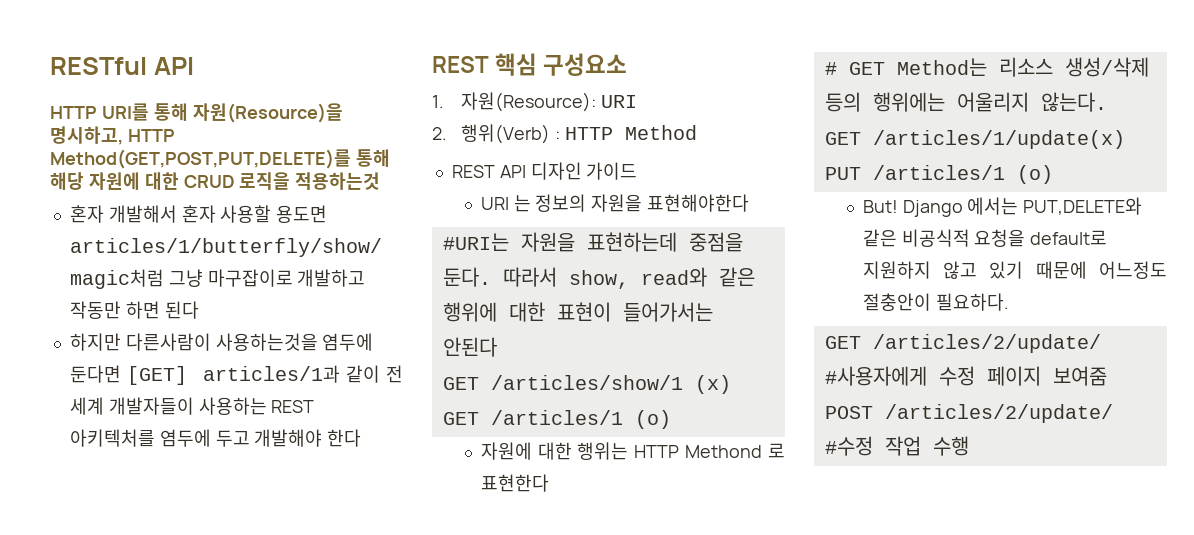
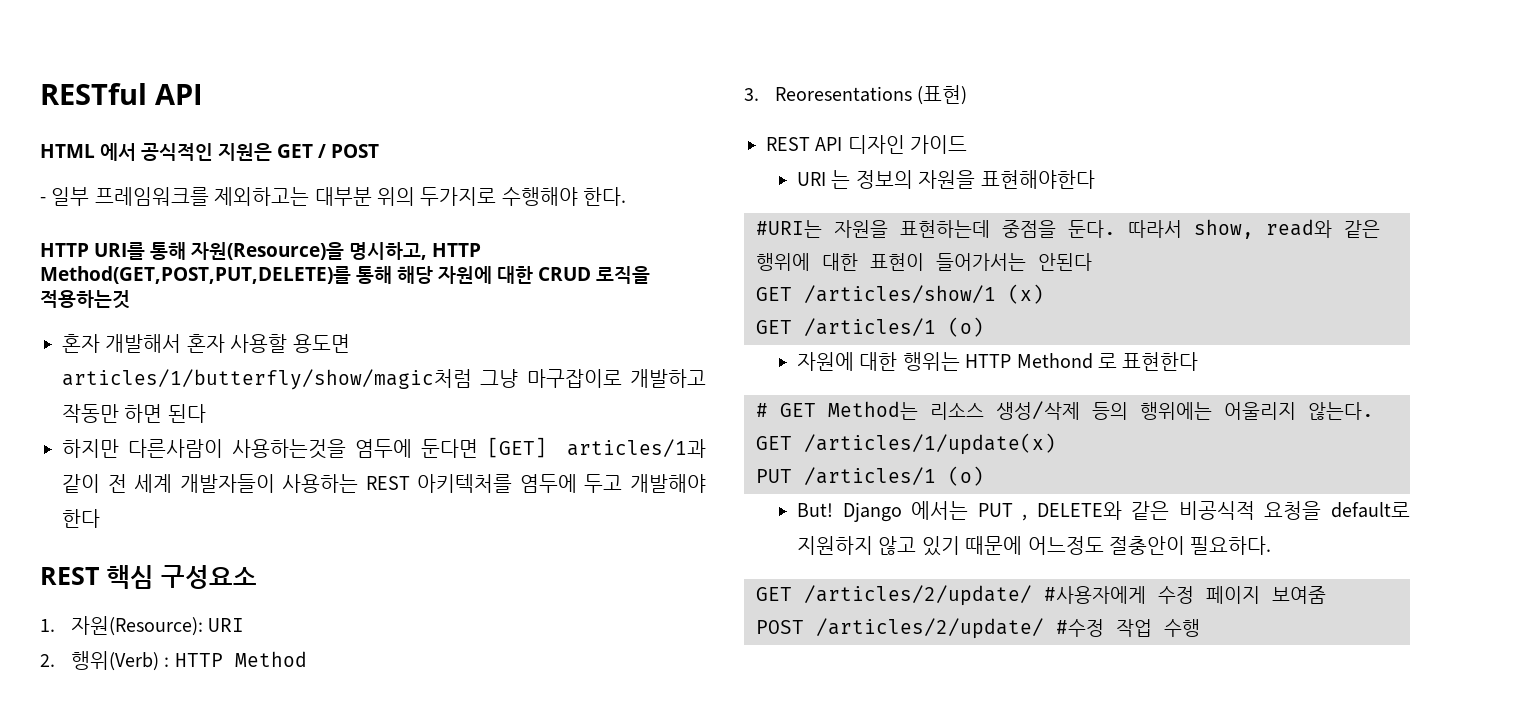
+ HTML 에서 공식적인 지원은 GET / POST
+ - 일부 프레임워크를 제외하고는 대부분 위의 두가지로 수행해야 한다.
+ 3. Reoresentations (표현)
- Django 에서는 PUT,DELETE와 같은 비공식적 요청을 default로 지원하지 않고 있기 때문에 어느정도 절충안이 필요하다.
+ Django 에서는 PUT , DELETE와 같은 비공식적 요청을 default로 지원하지 않고 있기 때문에 어느정도 절충안이 필요하다.

